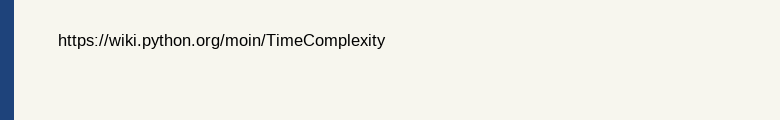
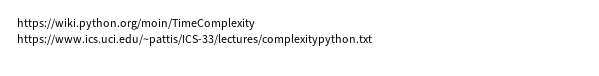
- https://wiki.python.org/moin/TimeComplexity
+ https://wiki.python.org/moin/TimeComplexity https://www.ics.uci.edu/~pattis/ICS-33/lectures/complexitypython.txt

